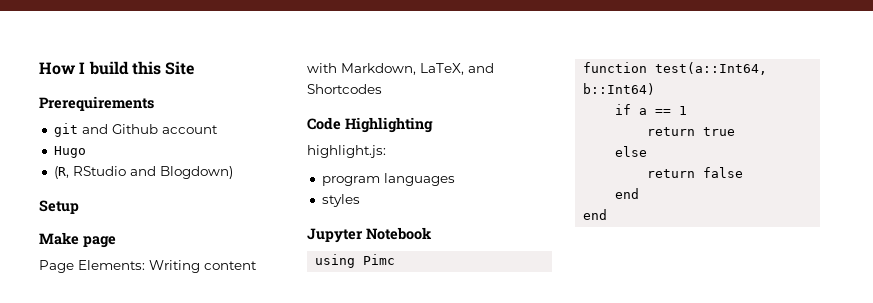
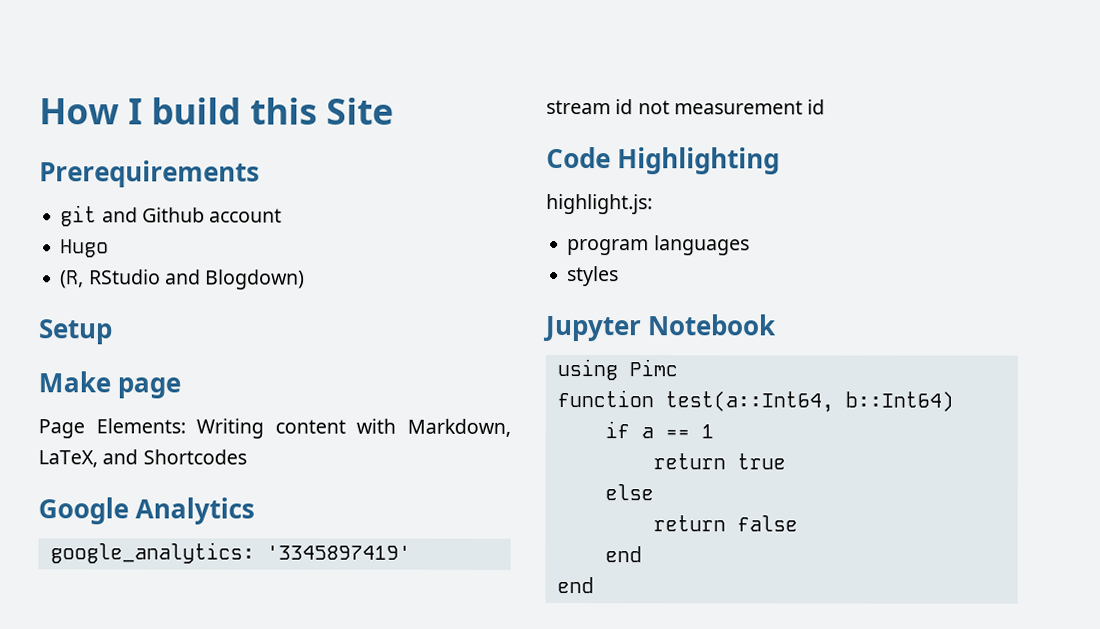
+ Google Analytics
+ google_analytics: '3345897419'
+ stream id not measurement id

